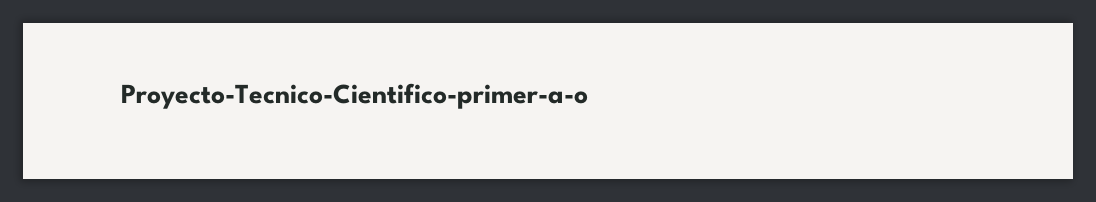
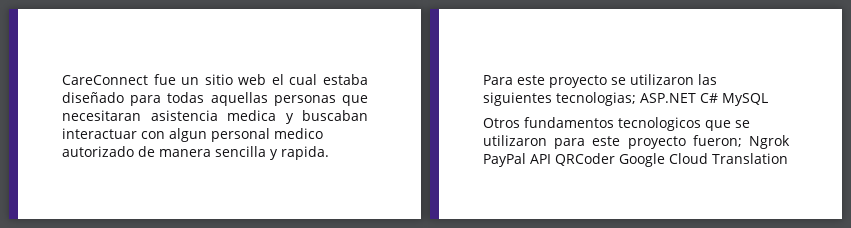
- Proyecto-Tecnico-Cientifico-primer-a-o
+ CareConnect fue un sitio web el cual estaba diseñado para todas aquellas personas que necesitaran asistencia medica y buscaban interactuar con algun personal medico autorizado de manera sencilla y rapida.
+ Para este proyecto se utilizaron las siguientes tecnologias; ASP.NET C# MySQL
+ Otros fundamentos tecnologicos que se utilizaron para este proyecto fueron; Ngrok PayPal API QRCoder Google Cloud Translation

